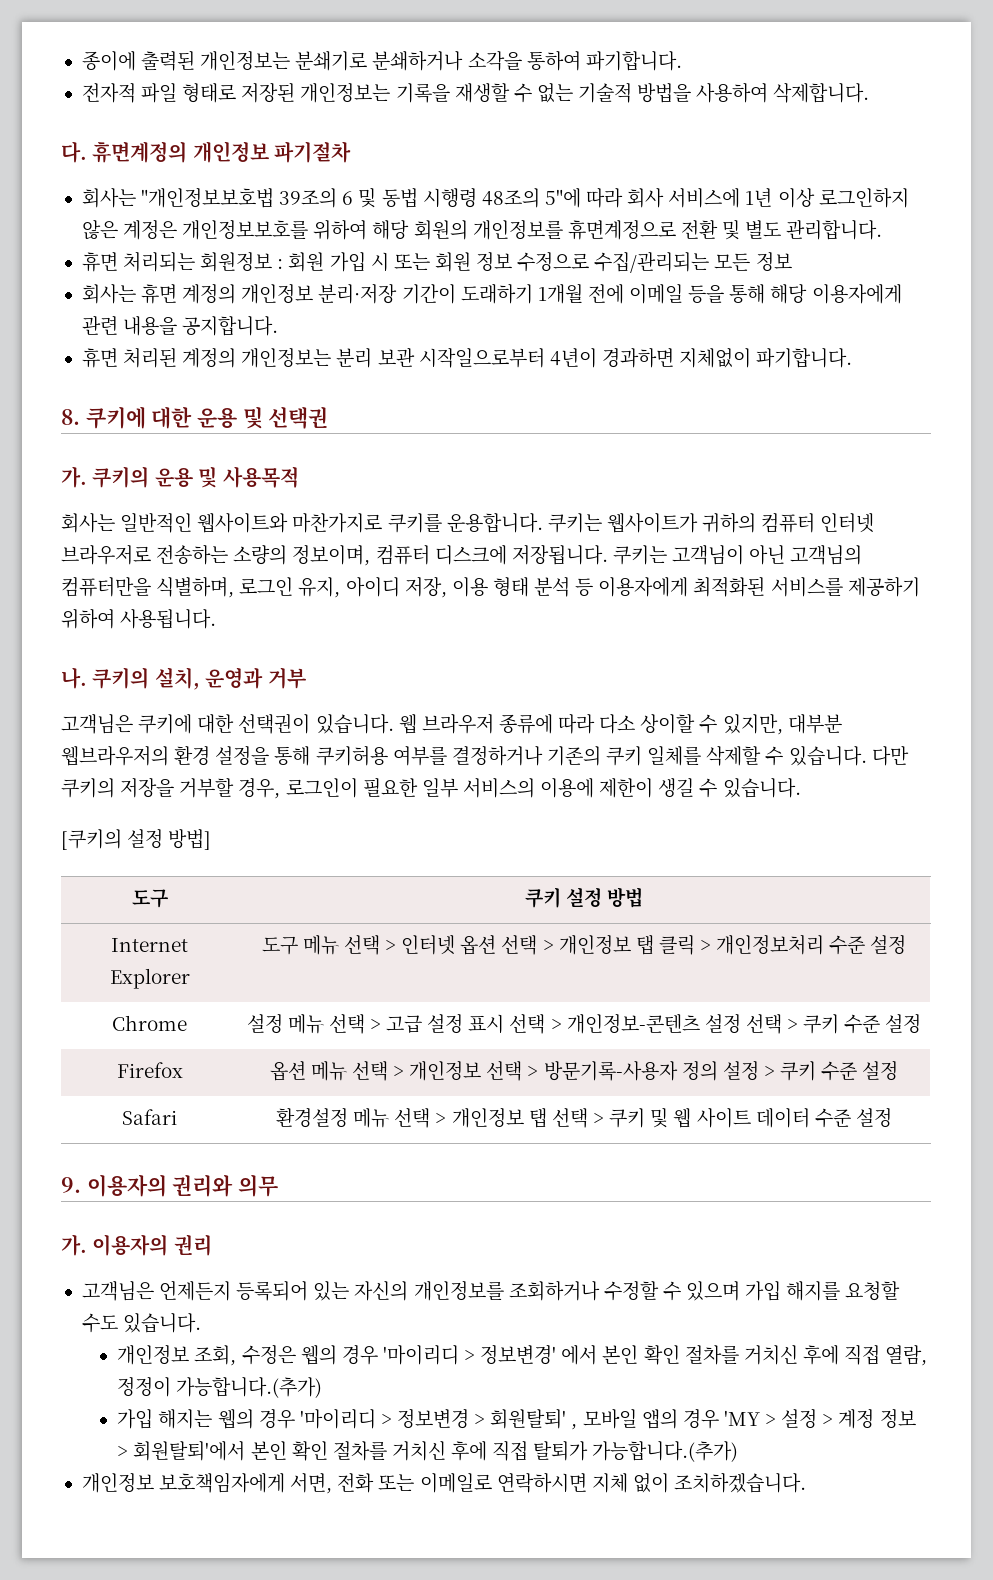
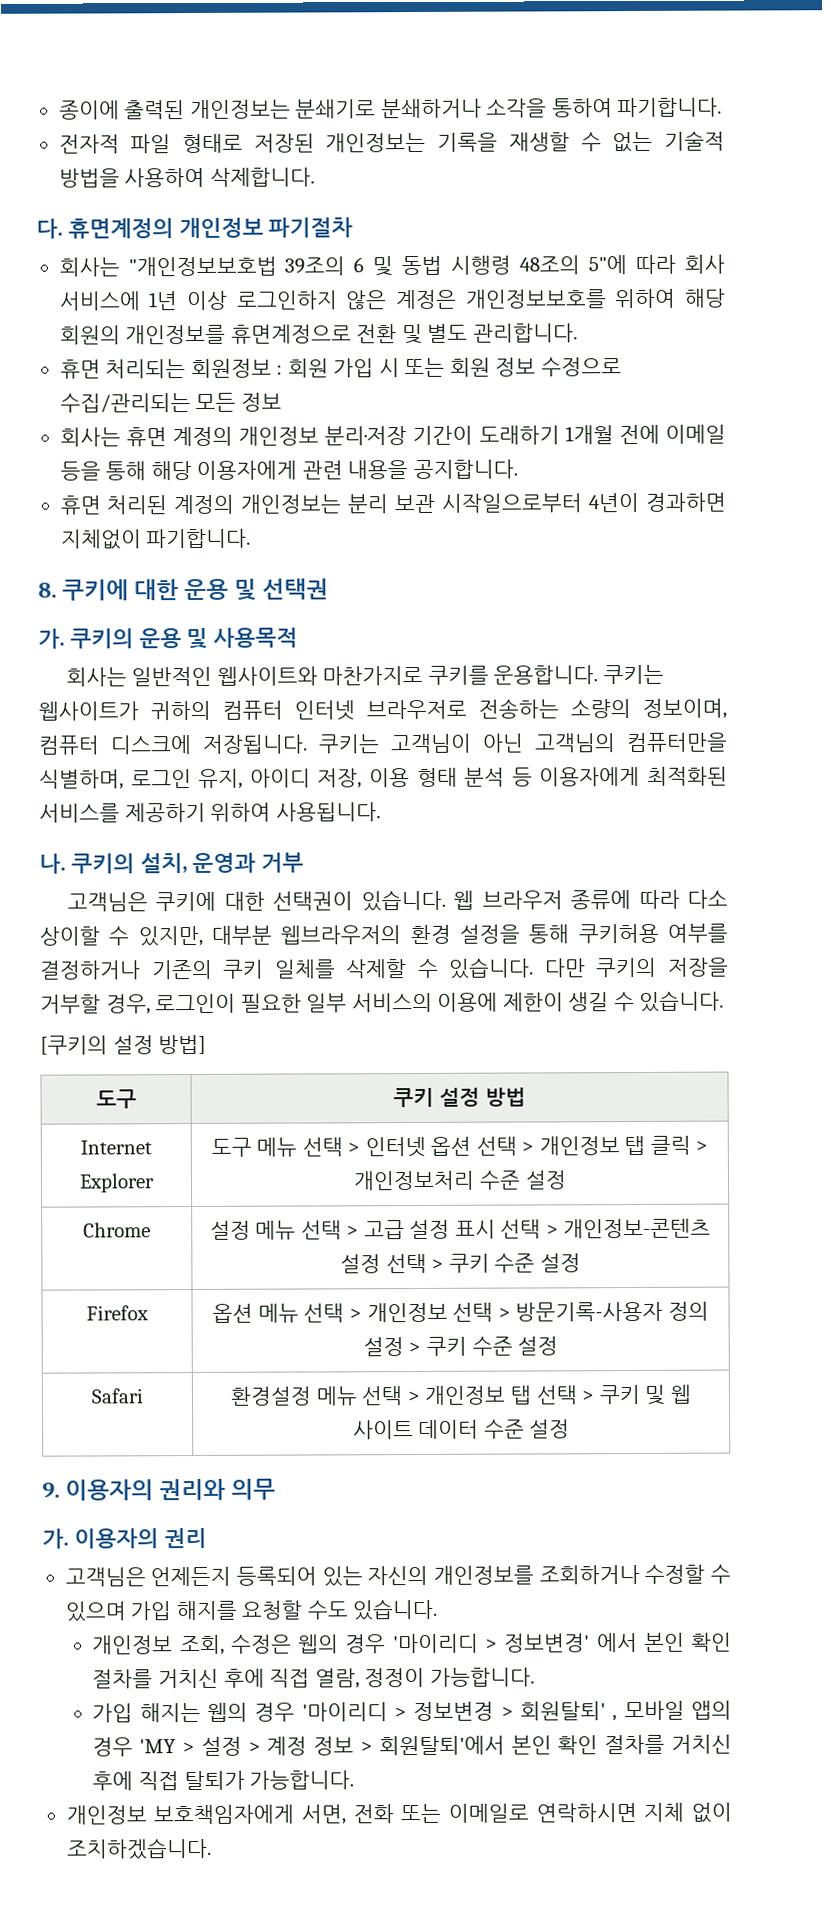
- 개인정보 조회, 수정은 웹의 경우 '마이리디 > 정보변경' 에서 본인 확인 절차를 거치신 후에 직접 열람, 정정이 가능합니다.(추가)
+ 개인정보 조회, 수정은 웹의 경우 '마이리디 > 정보변경' 에서 본인 확인 절차를 거치신 후에 직접 열람, 정정이 가능합니다.
- 가입 해지는 웹의 경우 '마이리디 > 정보변경 > 회원탈퇴' , 모바일 앱의 경우 'MY > 설정 > 계정 정보 > 회원탈퇴'에서 본인 확인 절차를 거치신 후에 직접 탈퇴가 가능합니다.(추가)
+ 가입 해지는 웹의 경우 '마이리디 > 정보변경 > 회원탈퇴' , 모바일 앱의 경우 'MY > 설정 > 계정 정보 > 회원탈퇴'에서 본인 확인 절차를 거치신 후에 직접 탈퇴가 가능합니다.

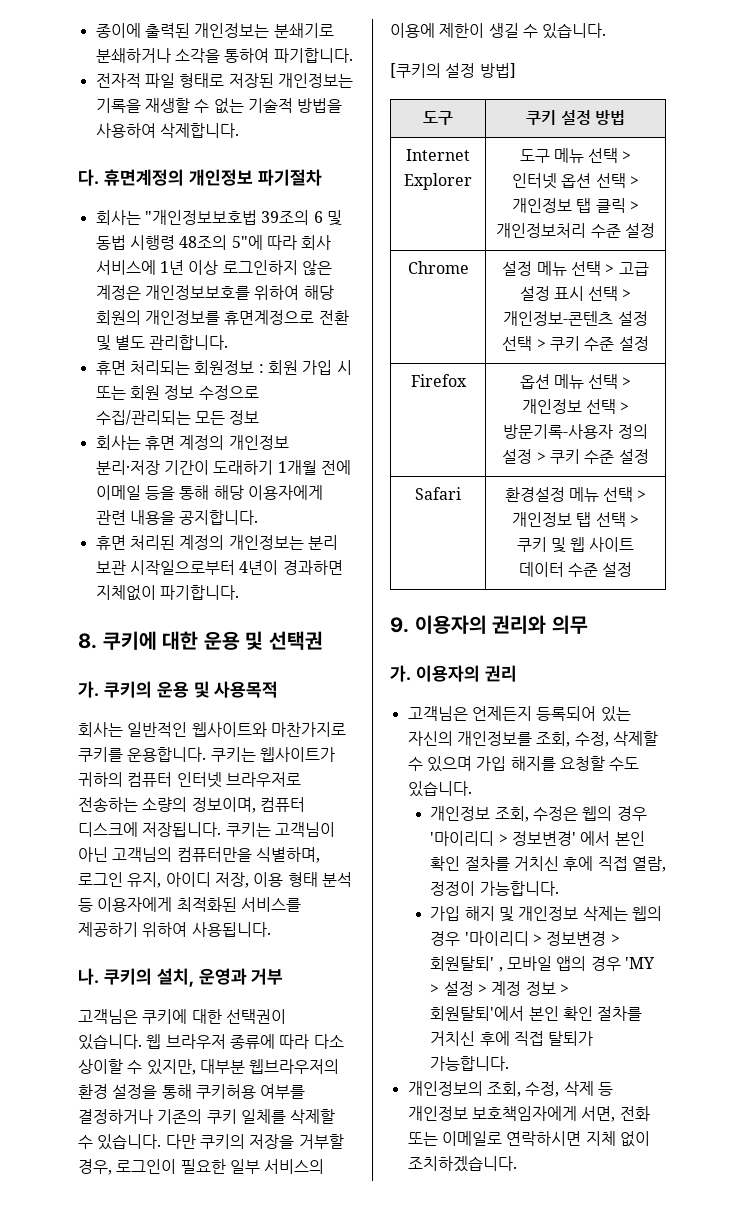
- 고객님은 언제든지 등록되어 있는 자신의 개인정보를 조회하거나 수정할 수 있으며 가입 해지를 요청할 수도 있습니다.
+ 고객님은 언제든지 등록되어 있는 자신의 개인정보를 조회, 수정, 삭제할 수 있으며 가입 해지를 요청할 수도 있습니다.
- 가입 해지는 웹의 경우 '마이리디 > 정보변경 > 회원탈퇴' , 모바일 앱의 경우 'MY > 설정 > 계정 정보 > 회원탈퇴'에서 본인 확인 절차를 거치신 후에 직접 탈퇴가 가능합니다.
+ 가입 해지 및 개인정보 삭제는 웹의 경우 '마이리디 > 정보변경 > 회원탈퇴' , 모바일 앱의 경우 'MY > 설정 > 계정 정보 > 회원탈퇴'에서 본인 확인 절차를 거치신 후에 직접 탈퇴가 가능합니다.
- 개인정보 보호책임자에게 서면, 전화 또는 이메일로 연락하시면 지체 없이 조치하겠습니다.
+ 개인정보의 조회, 수정, 삭제 등 개인정보 보호책임자에게 서면, 전화 또는 이메일로 연락하시면 지체 없이 조치하겠습니다.

